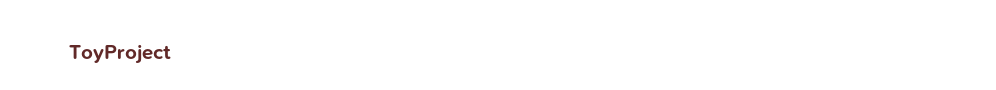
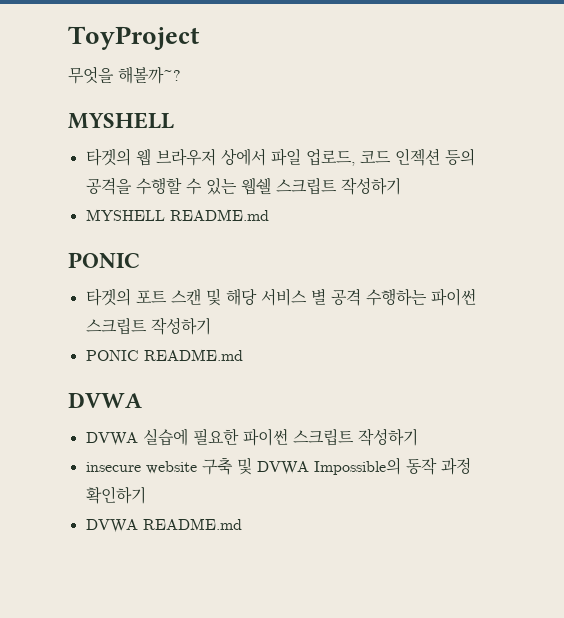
+ 무엇을 해볼까~?
+ MYSHELL
+ 타겟의 웹 브라우저 상에서 파일 업로드, 코드 인젝션 등의 공격을 수행할 수 있는 웹쉘 스크립트 작성하기
+ MYSHELL README.md
+ PONIC
+ 타겟의 포트 스캔 및 해당 서비스 별 공격 수행하는 파이썬 스크립트 작성하기
+ PONIC README.md
+ DVWA
+ DVWA 실습에 필요한 파이썬 스크립트 작성하기
+ insecure website 구축 및 DVWA Impossible의 동작 과정 확인하기
+ DVWA README.md

